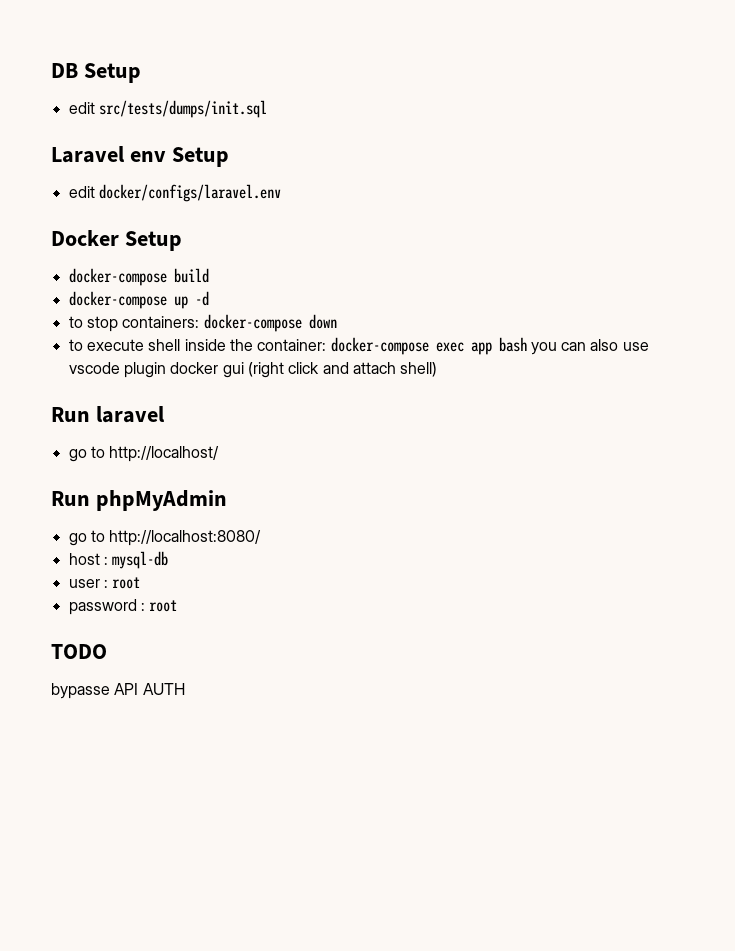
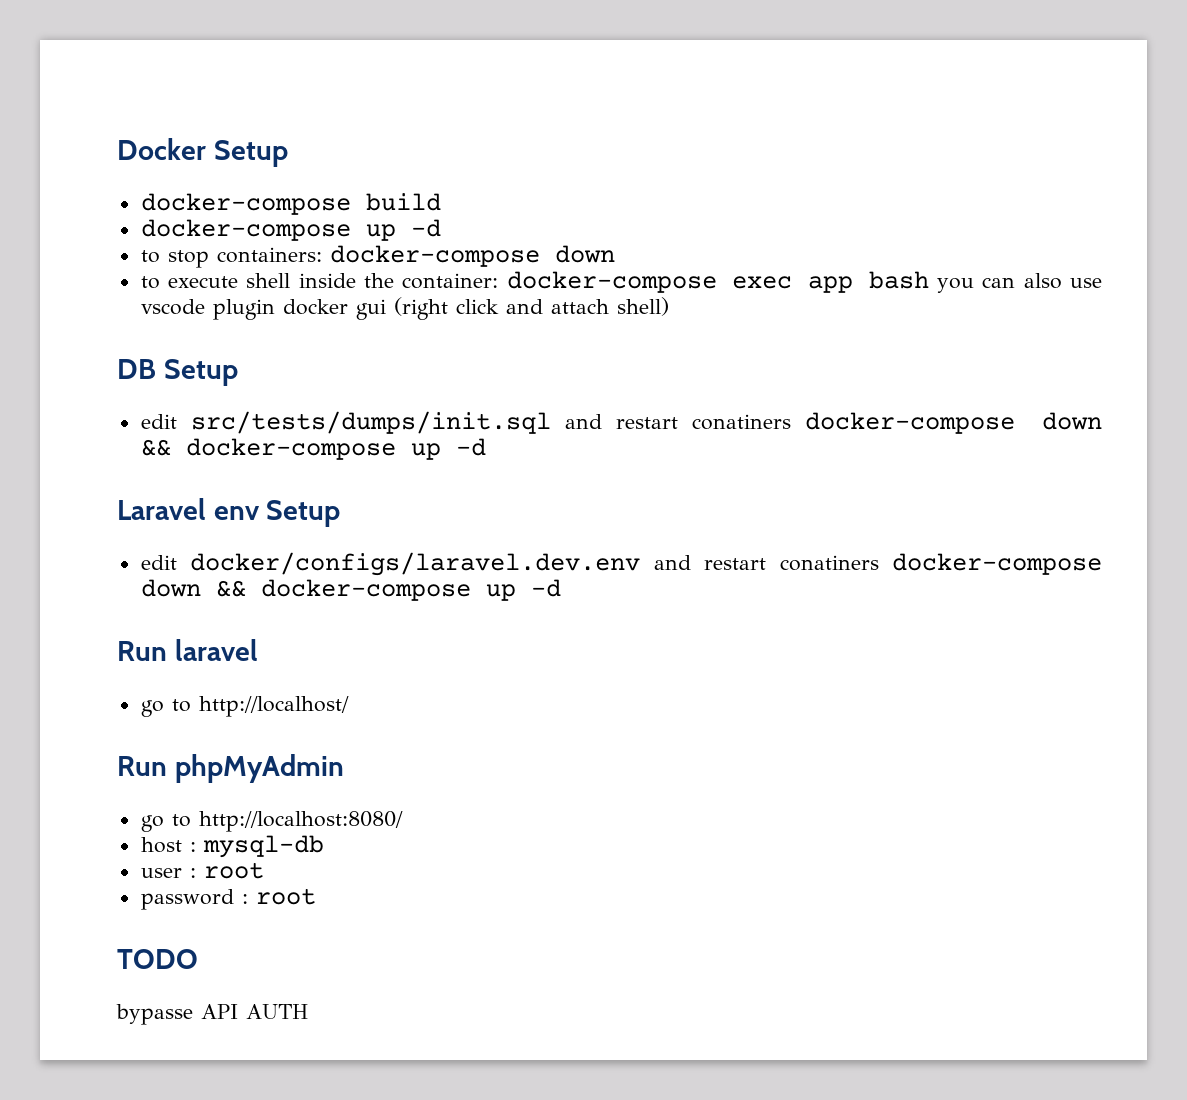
- DB Setup
- edit src/tests/dumps/init.sql
- Laravel env Setup
- edit docker/configs/laravel.env
+ DB Setup
+ edit src/tests/dumps/init.sql and restart conatiners docker-compose down && docker-compose up -d
+ Laravel env Setup
+ edit docker/configs/laravel.dev.env and restart conatiners docker-compose down && docker-compose up -d

